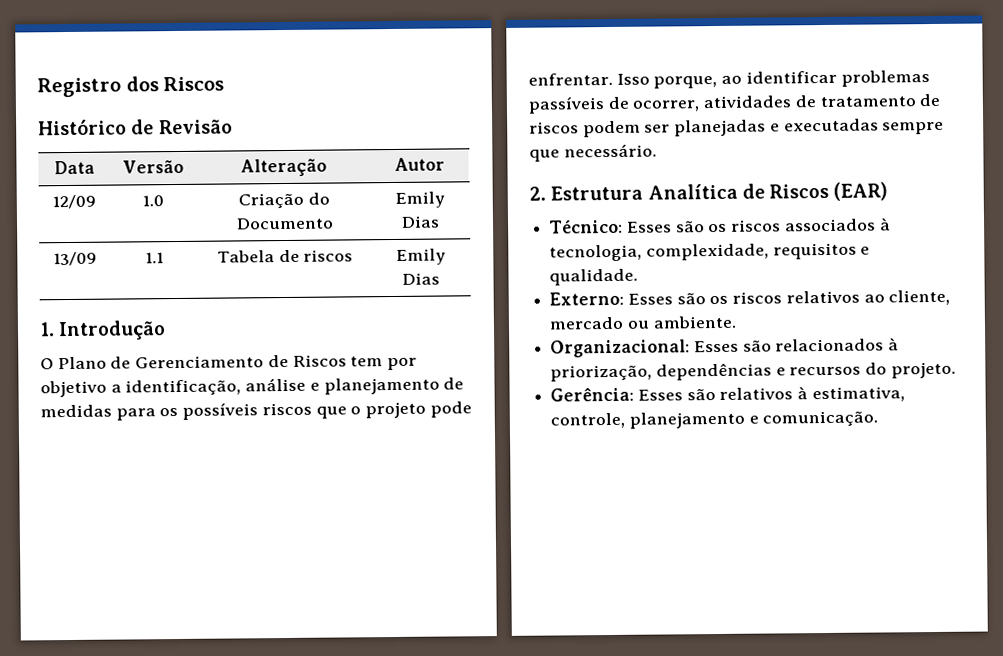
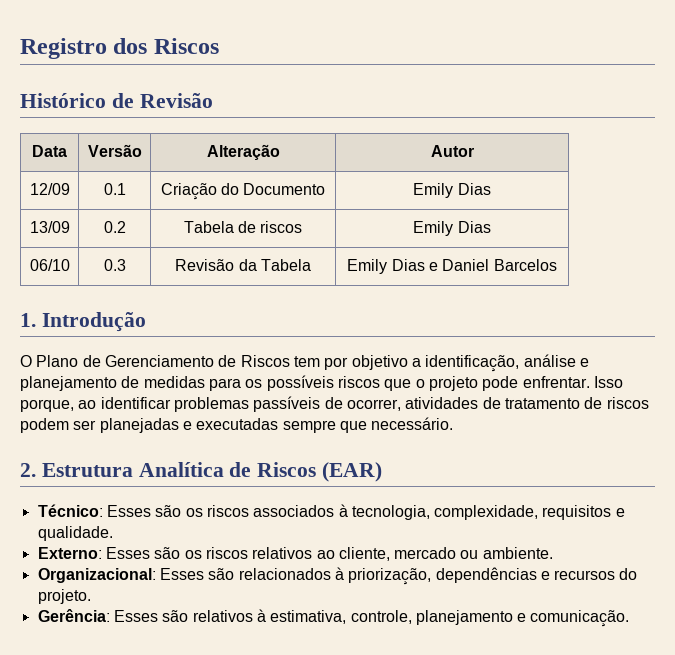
- 12/09 | 1.0 | Criação do Documento | Emily Dias
+ 12/09 | 0.1 | Criação do Documento | Emily Dias
- 13/09 | 1.1 | Tabela de riscos | Emily Dias
+ 13/09 | 0.2 | Tabela de riscos | Emily Dias
+ 06/10 | 0.3 | Revisão da Tabela | Emily Dias e Daniel Barcelos

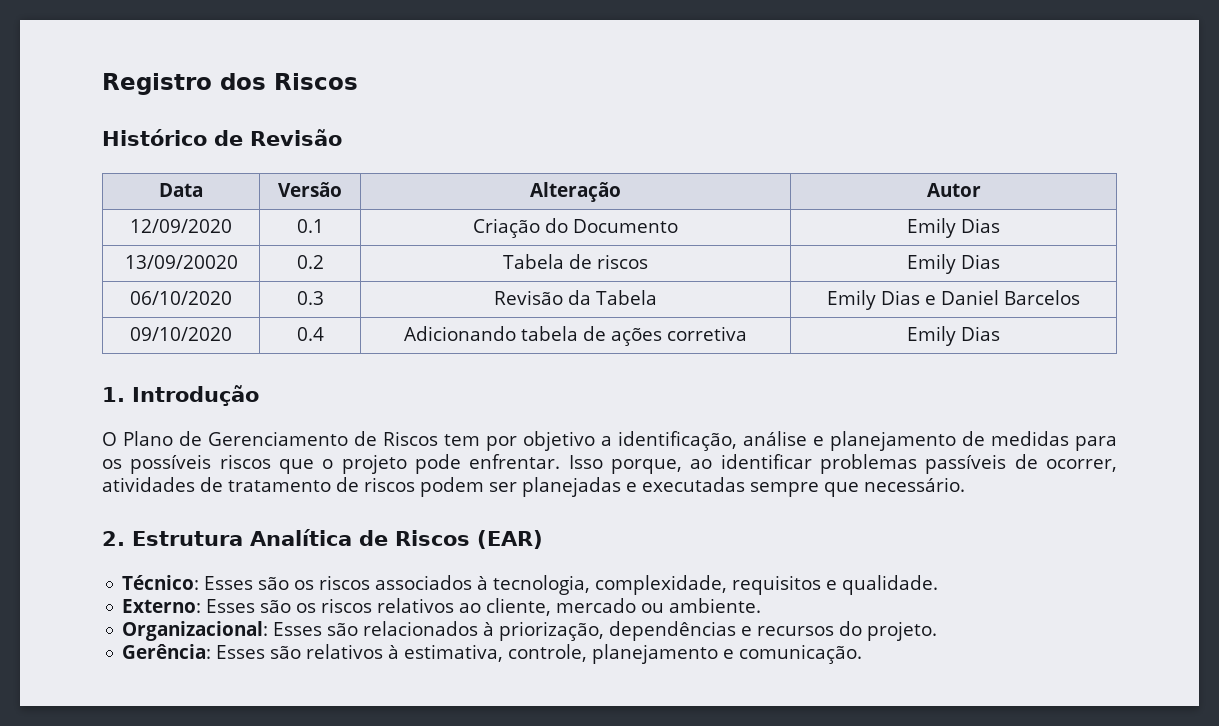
- 12/09 | 0.1 | Criação do Documento | Emily Dias
+ 12/09/2020 | 0.1 | Criação do Documento | Emily Dias
- 13/09 | 0.2 | Tabela de riscos | Emily Dias
+ 13/09/20020 | 0.2 | Tabela de riscos | Emily Dias
- 06/10 | 0.3 | Revisão da Tabela | Emily Dias e Daniel Barcelos
+ 06/10/2020 | 0.3 | Revisão da Tabela | Emily Dias e Daniel Barcelos
+ 09/10/2020 | 0.4 | Adicionando tabela de ações corretiva | Emily Dias

